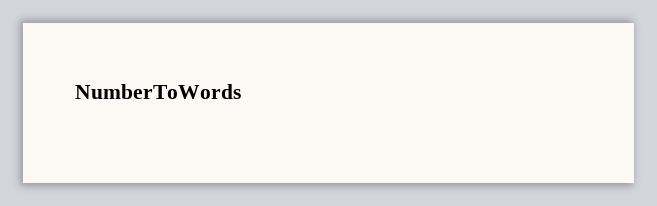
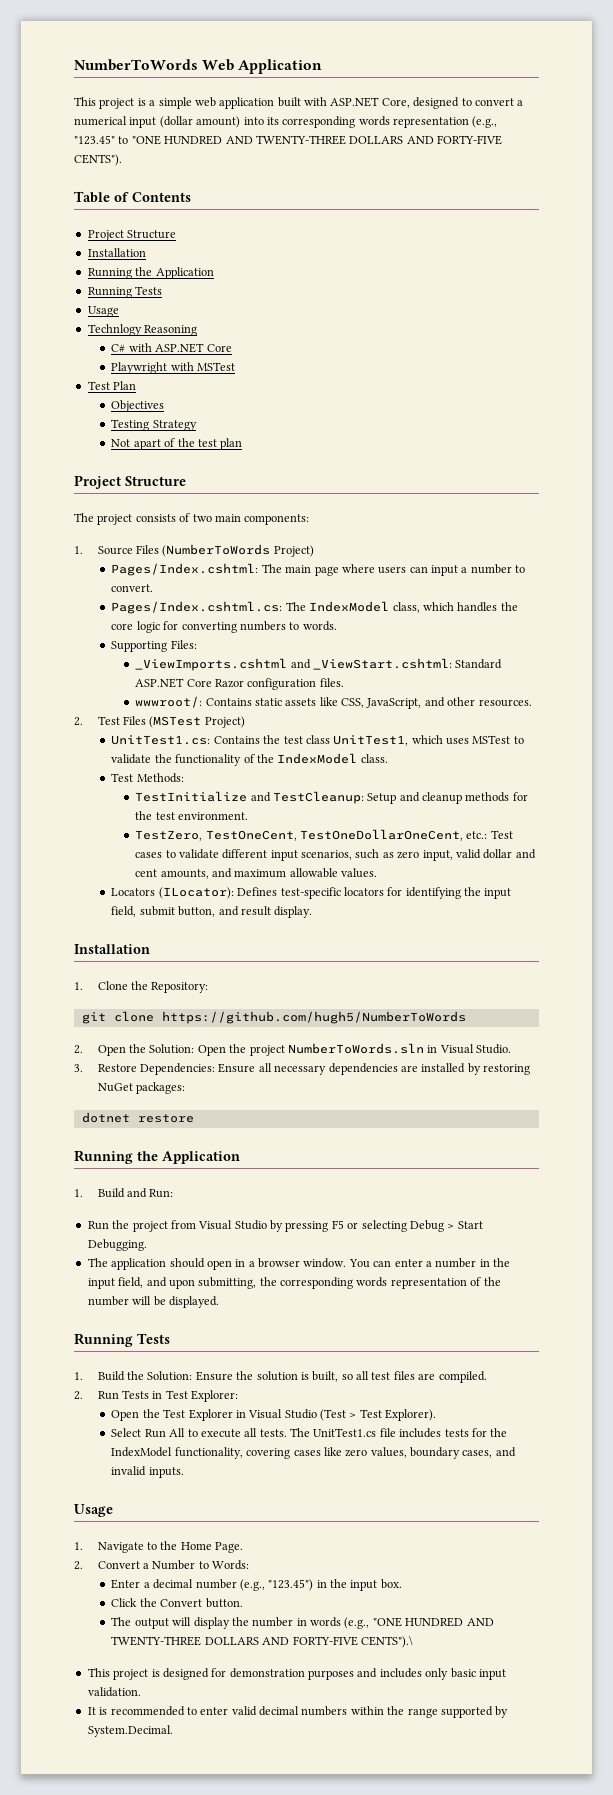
- NumberToWords
+ NumberToWords Web Application
+ This project is a simple web application built with ASP.NET Core, designed to convert a numerical input (dollar amount) into its corresponding words representation (e.g., "123.45" to "ONE HUNDRED AND TWENTY-THREE DOLLARS AND FORTY-FIVE CENTS").
+ Table of Contents
+ Project Structure
+ Installation
+ Running the Application
+ Running Tests
+ Usage
+ Technlogy Reasoning
+ C# with ASP.NET Core
+ Playwright with MSTest
+ Test Plan
+ Objectives
+ Testing Strategy
+ Not apart of the test plan
+ Project Structure
+ The project consists of two main components:
+ 1. Source Files (NumberToWords Project)
+ Pages/Index.cshtml: The main page where users can input a number to convert.
+ Pages/Index.cshtml.cs: The IndexModel class, which handles the core logic for converting numbers to words.
+ Supporting Files:
+ _ViewImports.cshtml and _ViewStart.cshtml: Standard ASP.NET Core Razor configuration files.
+ wwwroot/: Contains static assets like CSS, JavaScript, and other resources.
+ 2. Test Files (MSTest Project)
+ UnitTest1.cs: Contains the test class UnitTest1, which uses MSTest to validate the functionality of the IndexModel class.
+ Test Methods:
+ TestInitialize and TestCleanup: Setup and cleanup methods for the test environment.
+ TestZero, TestOneCent, TestOneDollarOneCent, etc.: Test cases to validate different input scenarios, such as zero input, valid dollar and cent amounts, and maximum allowable values.
+ Locators (ILocator): Defines test-specific locators for identifying the input field, submit button, and result display.
+ Installation
+ 1. Clone the Repository:
+ git clone https://github.com/hugh5/NumberToWords
+ 2. Open the Solution: Open the project NumberToWords.sln in Visual Studio.
+ 3. Restore Dependencies: Ensure all necessary dependencies are installed by restoring NuGet packages:
+ dotnet restore
+ Running the Application
+ 1. Build and Run:
+ Run the project from Visual Studio by pressing F5 or selecting Debug > Start Debugging.
+ The application should open in a browser window. You can enter a number in the input field, and upon submitting, the corresponding words representation of the number will be displayed.
+ Running Tests
+ 1. Build the Solution: Ensure the solution is built, so all test files are compiled.
+ 2. Run Tests in Test Explorer:
+ Open the Test Explorer in Visual Studio (Test > Test Explorer).
+ Select Run All to execute all tests. The UnitTest1.cs file includes tests for the IndexModel functionality, covering cases like zero values, boundary cases, and invalid inputs.
+ Usage
+ 1. Navigate to the Home Page.
+ 2. Convert a Number to Words:
+ Enter a decimal number (e.g., "123.45") in the input box.
+ Click the Convert button.
+ The output will display the number in words (e.g., "ONE HUNDRED AND TWENTY-THREE DOLLARS AND FORTY-FIVE CENTS").\
+ This project is designed for demonstration purposes and includes only basic input validation.
+ It is recommended to enter valid decimal numbers within the range supported by System.Decimal.

